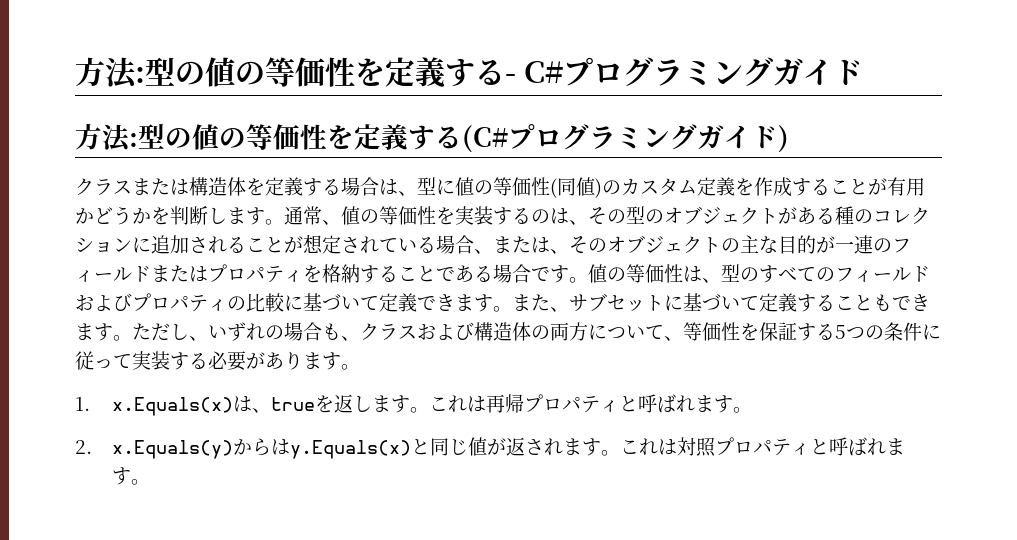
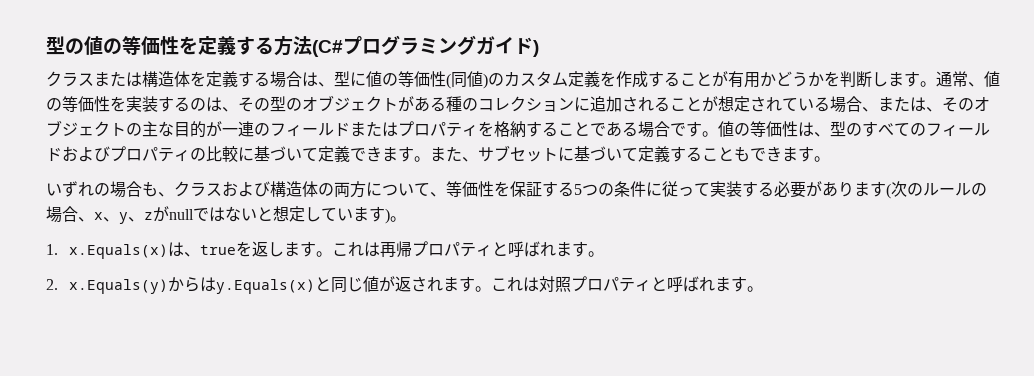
- 方法:型の値の等価性を定義する- C#プログラミングガイド
- 方法:型の値の等価性を定義する(C#プログラミングガイド)
+ 型の値の等価性を定義する方法(C#プログラミングガイド)
- また、サブセットに基づいて定義することもできます。ただし、いずれの場合も、クラスおよび構造体の両方について、等価性を保証する5つの条件に従って実装する必要があります。
+ また、サブセットに基づいて定義することもできます。
+ いずれの場合も、クラスおよび構造体の両方について、等価性を保証する5つの条件に従って実装する必要があります(次のルールの場合、x、y、zがnullではないと想定しています)。

